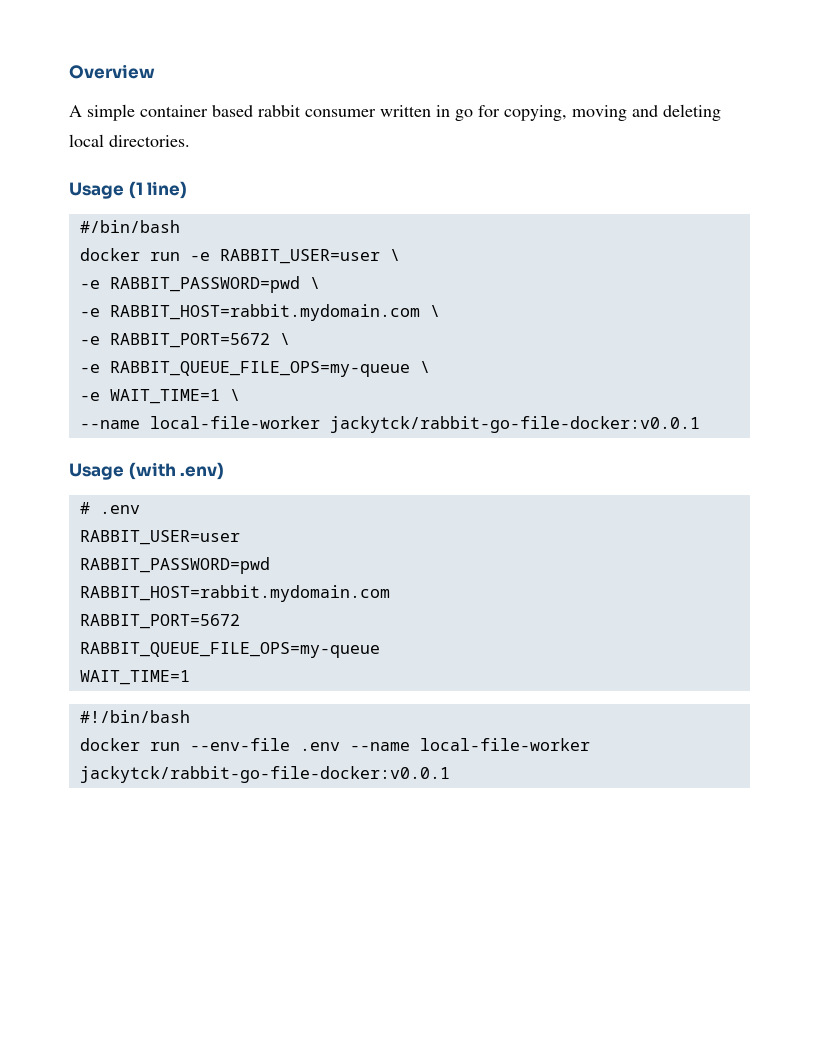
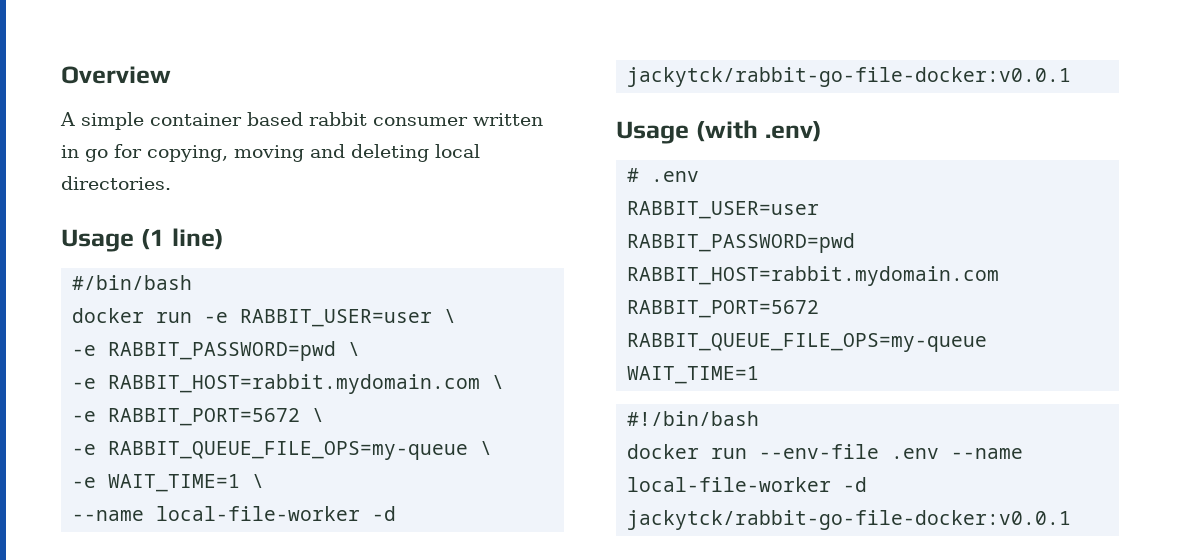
  -e WAIT_TIME=1 \
- --name local-file-worker jackytck/rabbit-go-file-docker:v0.0.1
+ --name local-file-worker -d jackytck/rabbit-go-file-docker:v0.0.1
- docker run --env-file .env --name local-file-worker jackytck/rabbit-go-file-docker:v0.0.1
+ docker run --env-file .env --name local-file-worker -d jackytck/rabbit-go-file-docker:v0.0.1

